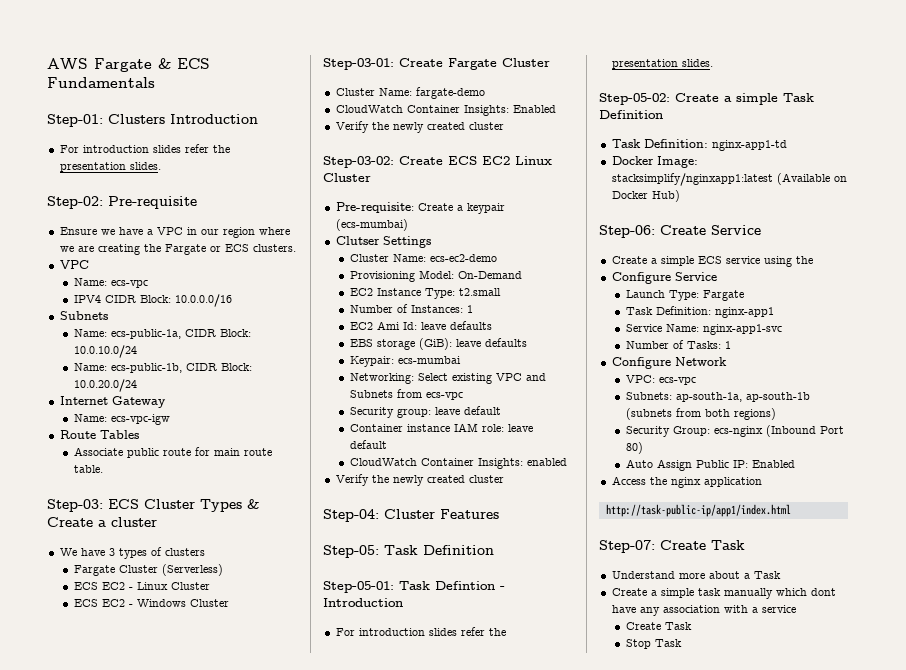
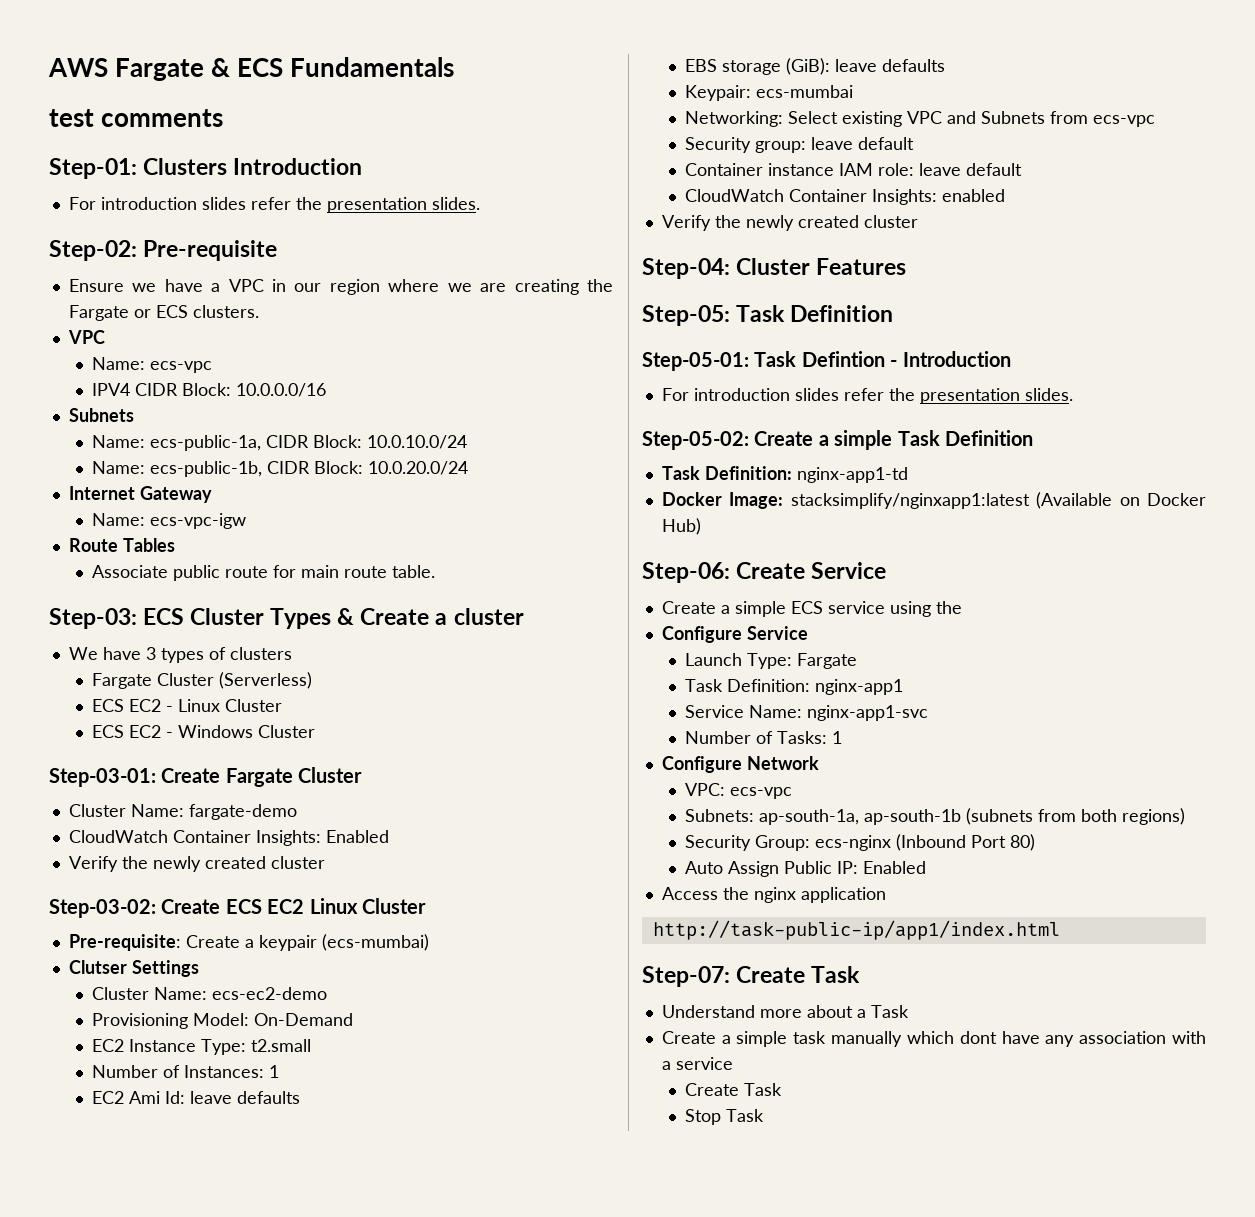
+ test comments

